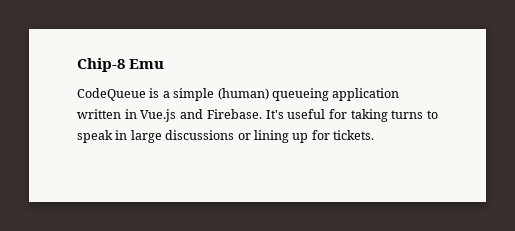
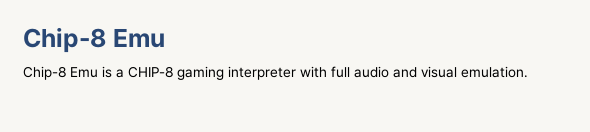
- CodeQueue is a simple (human) queueing application written in Vue.js and Firebase. It's useful for taking turns to speak in large discussions or lining up for tickets.
+ Chip-8 Emu is a CHIP-8 gaming interpreter with full audio and visual emulation.

